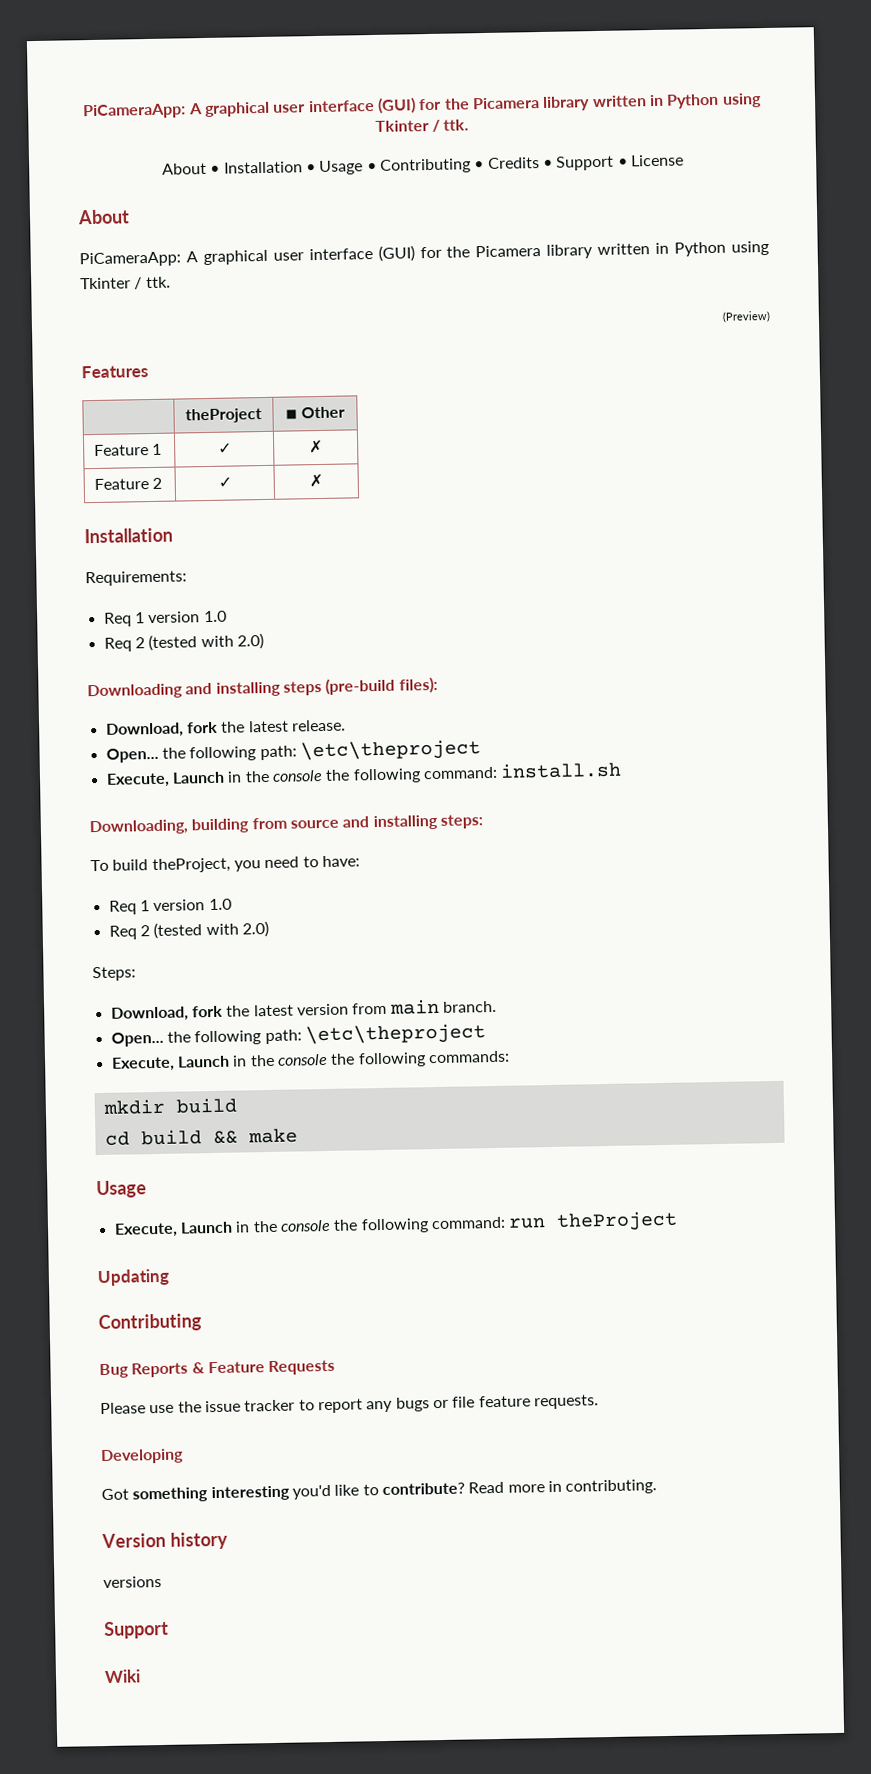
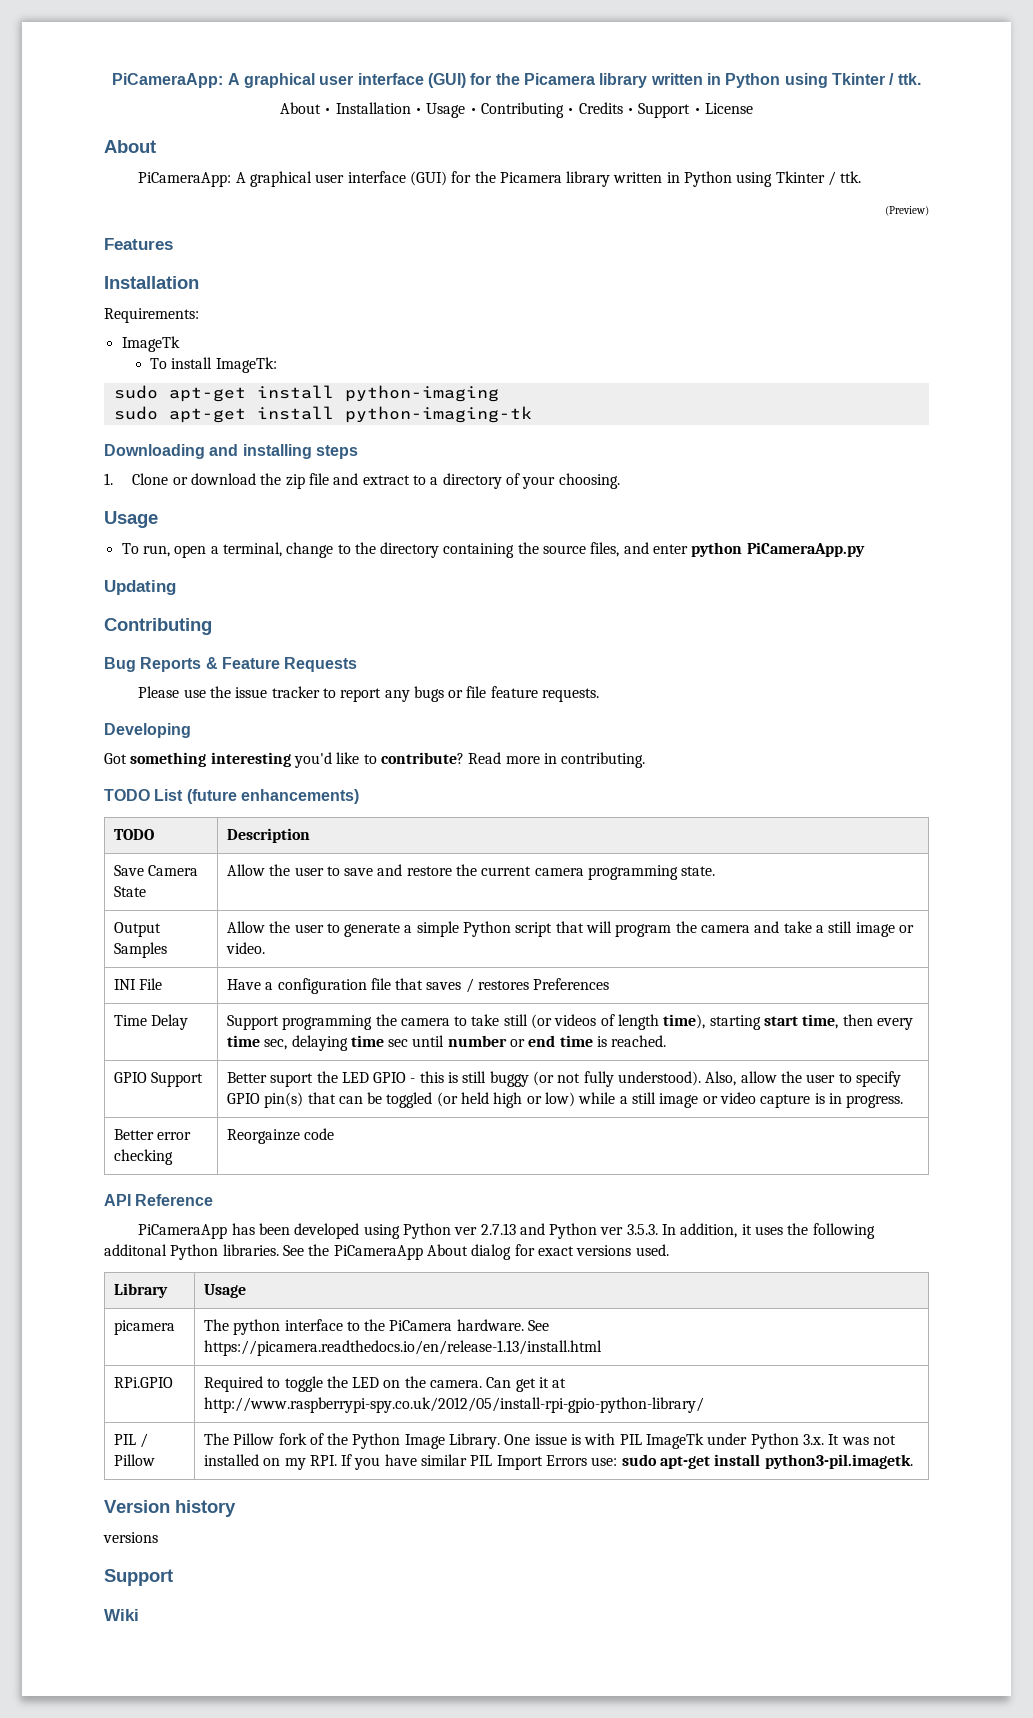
  Features
- | theProject | ◾ Other
- Feature 1 | ✓ | ✗
- Feature 2 | ✓ | ✗
  Installation
  Requirements:
- Req 1 version 1.0
- Req 2 (tested with 2.0)
- Downloading and installing steps (pre-build files):
- Download, fork the latest release.
- Open... the following path: \etc\theproject
- Execute, Launch in the console the following command: install.sh
- Downloading, building from source and installing steps:
- To build theProject, you need to have:
- Req 1 version 1.0
- Req 2 (tested with 2.0)
- Steps:
- Download, fork the latest version from main branch.
- Open... the following path: \etc\theproject
- Execute, Launch in the console the following commands:
- mkdir build
- cd build && make
+ ImageTk
+ To install ImageTk:
+ sudo apt-get install python-imaging
+ sudo apt-get install python-imaging-tk
+ Downloading and installing steps
+ 1. Clone or download the zip file and extract to a directory of your choosing.
  Usage
- Execute, Launch in the console the following command: run theProject
+ To run, open a terminal, change to the directory containing the source files, and enter python PiCameraApp.py
+ TODO List (future enhancements)
+ TODO | Description
+ Save Camera State | Allow the user to save and restore the current camera programming state.
+ Output Samples | Allow the user to generate a simple Python script that will program the camera and take a still image or video.
+ INI File | Have a configuration file that saves / restores Preferences
+ Time Delay | Support programming the camera to take still (or videos of length time), starting start time, then every time sec, delaying time sec until number or end time is reached.
+ GPIO Support | Better suport the LED GPIO - this is still buggy (or not fully understood). Also, allow the user to specify GPIO pin(s) that can be toggled (or held high or low) while a still image or video capture is in progress.
+ Better error checking | Reorgainze code
+ API Reference
+ PiCameraApp has been developed using Python ver 2.7.13 and Python ver 3.5.3. In addition, it uses the following additonal Python libraries. See the PiCameraApp About dialog for exact versions used.
+ Library | Usage
+ picamera | The python interface to the PiCamera hardware. See https://picamera.readthedocs.io/en/release-1.13/install.html
+ RPi.GPIO | Required to toggle the LED on the camera. Can get it at http://www.raspberrypi-spy.co.uk/2012/05/install-rpi-gpio-python-library/
+ PIL / Pillow | The Pillow fork of the Python Image Library. One issue is with PIL ImageTk under Python 3.x. It was not installed on my RPI. If you have similar PIL Import Errors use: sudo apt-get install python3-pil.imagetk.

